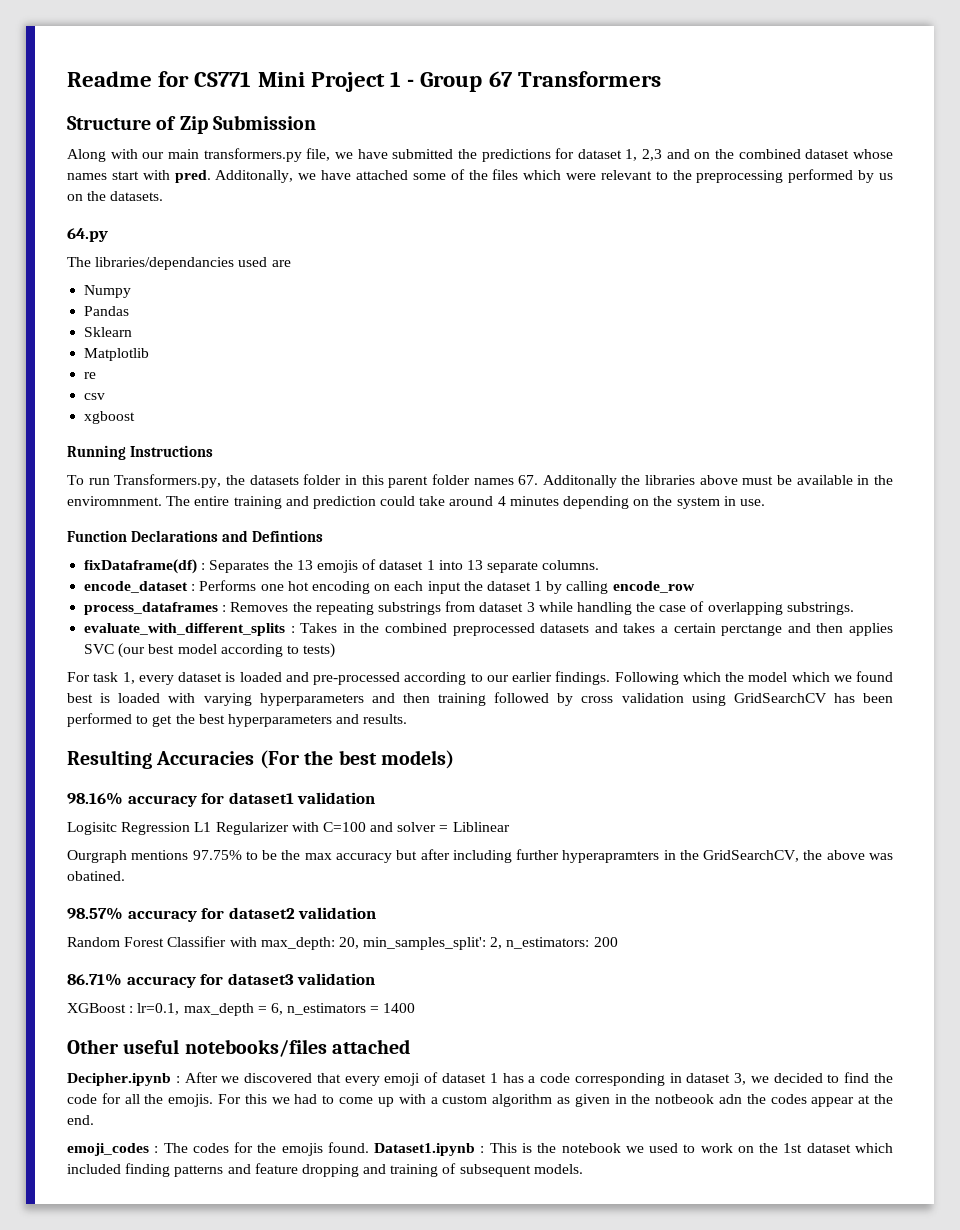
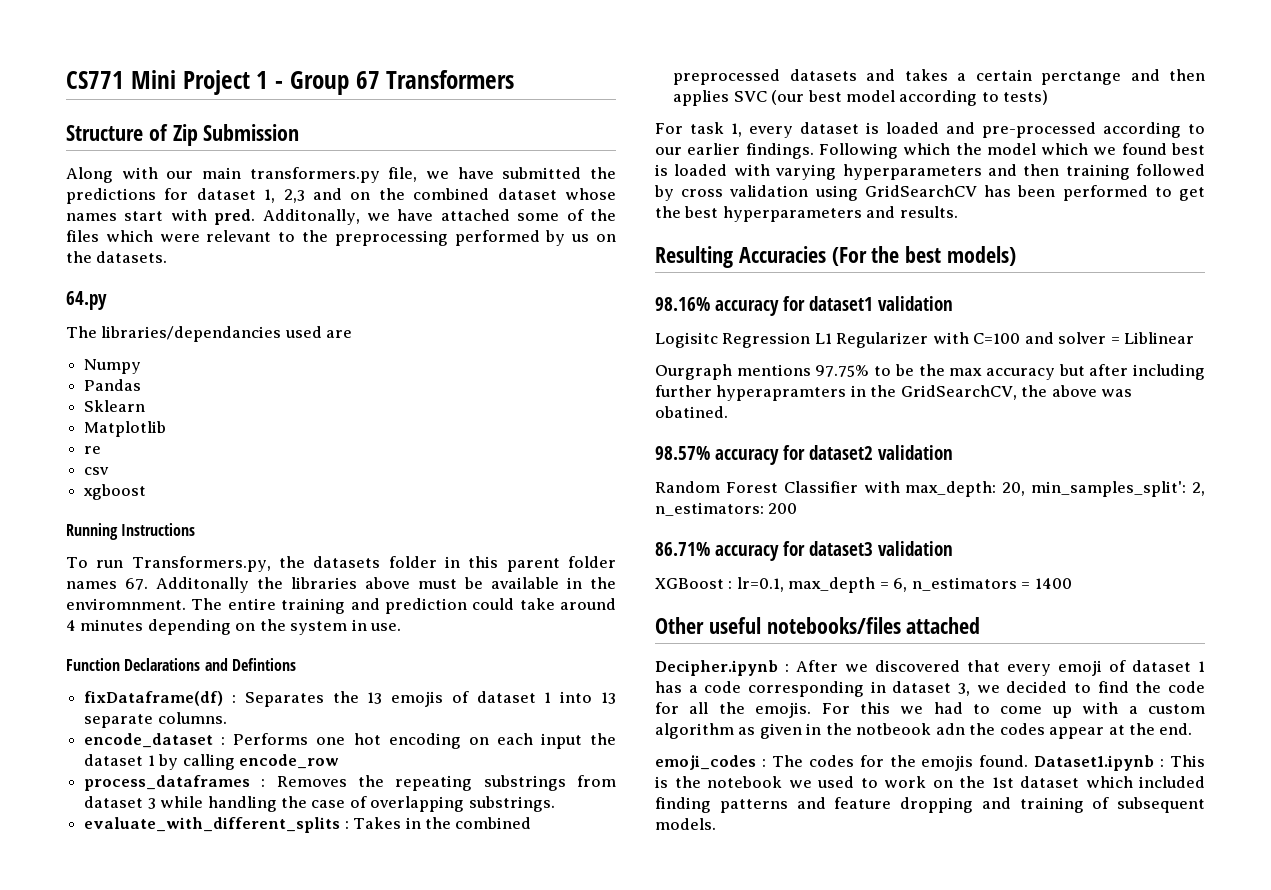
- Readme for CS771 Mini Project 1 - Group 67 Transformers
+ CS771 Mini Project 1 - Group 67 Transformers

